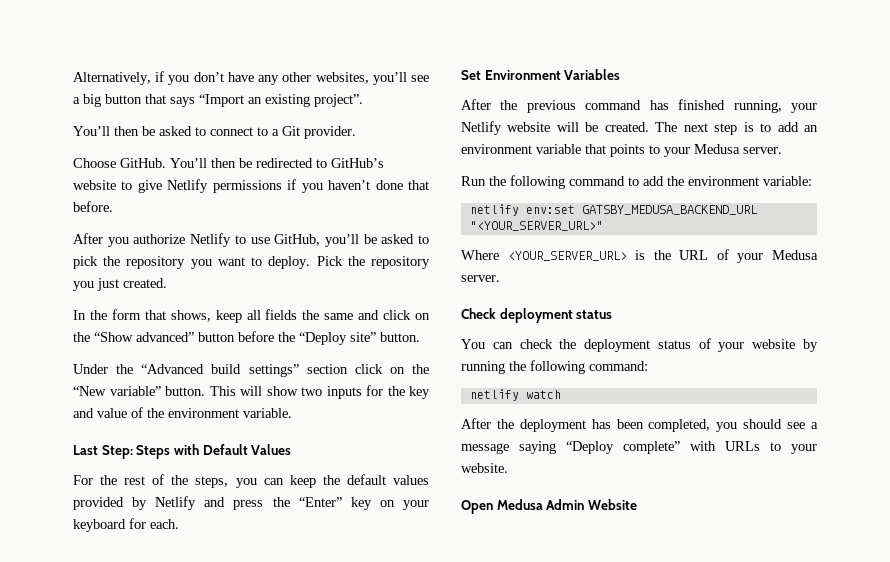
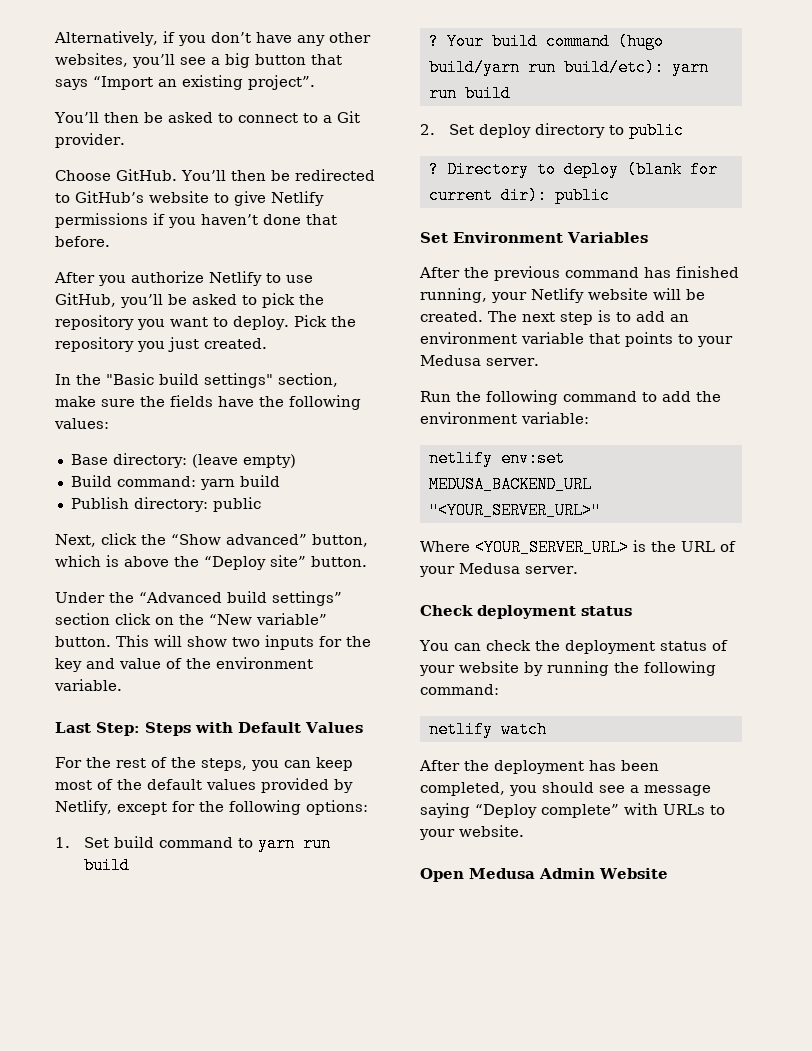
- In the form that shows, keep all fields the same and click on the “Show advanced” button before the “Deploy site” button.
+ In the "Basic build settings" section, make sure the fields have the following values:
+ Base directory: (leave empty)
+ Build command: yarn build
+ Publish directory: public
+ Next, click the “Show advanced” button, which is above the “Deploy site” button.
- For the rest of the steps, you can keep the default values provided by Netlify and press the “Enter” key on your keyboard for each.
+ For the rest of the steps, you can keep most of the default values provided by Netlify, except for the following options:
+ 1. Set build command to yarn run build
+ ? Your build command (hugo build/yarn run build/etc): yarn run build
+ 2. Set deploy directory to public
+ ? Directory to deploy (blank for current dir): public
- netlify env:set GATSBY_MEDUSA_BACKEND_URL "<YOUR_SERVER_URL>"
+ netlify env:set MEDUSA_BACKEND_URL "<YOUR_SERVER_URL>"

